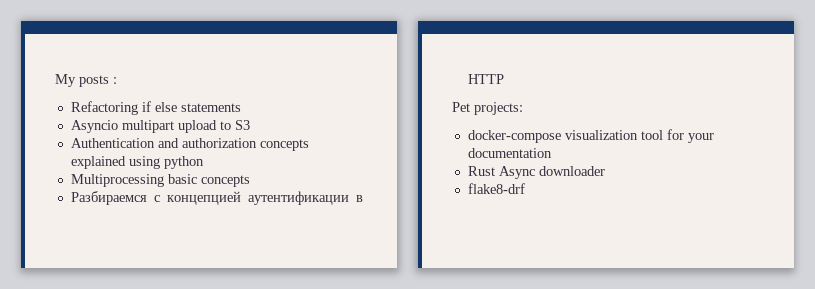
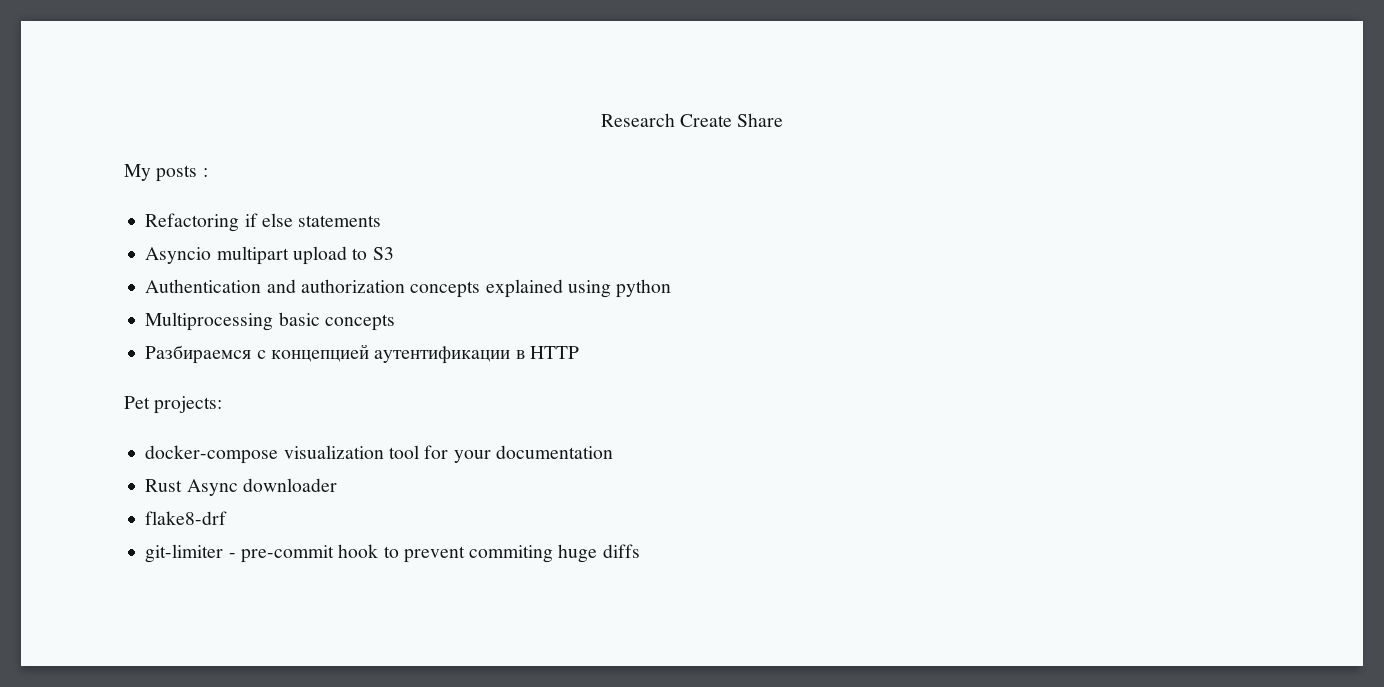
+ Research Create Share
+ git-limiter - pre-commit hook to prevent commiting huge diffs

